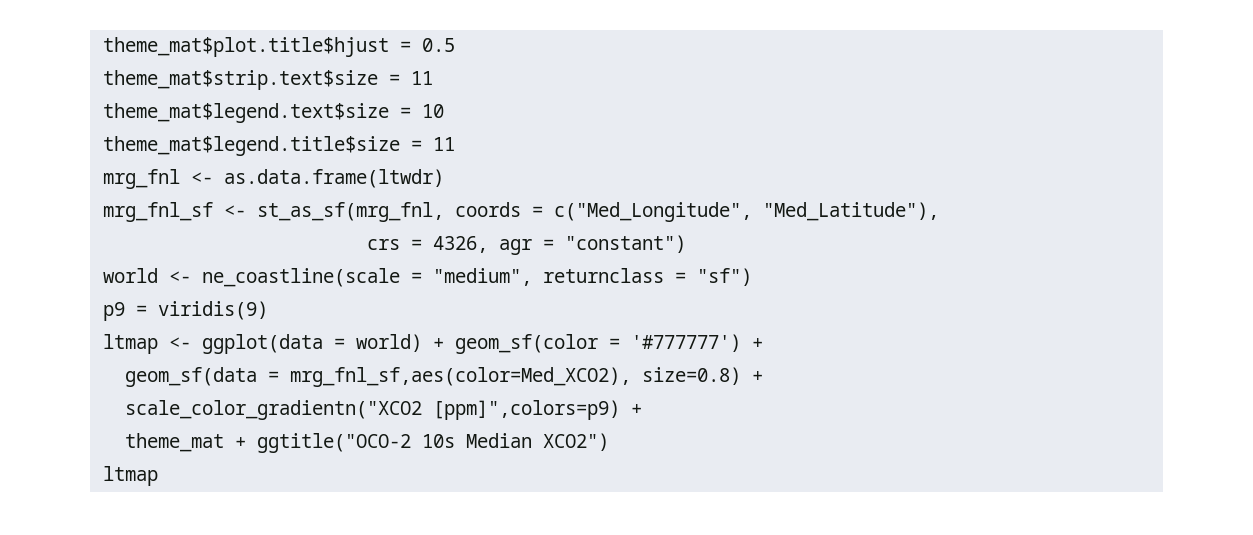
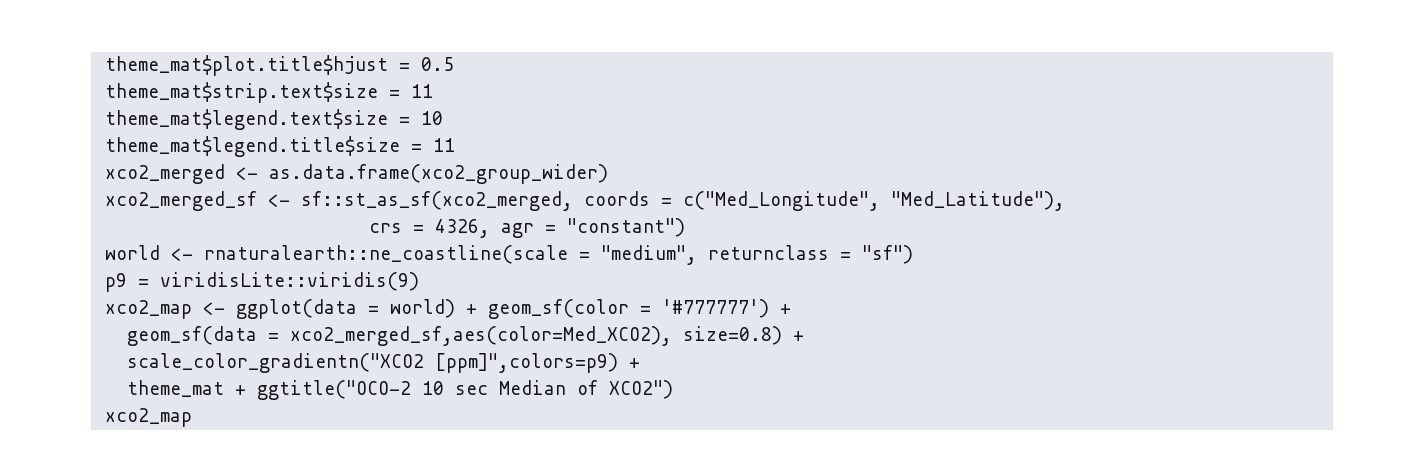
- mrg_fnl <- as.data.frame(ltwdr)
- mrg_fnl_sf <- st_as_sf(mrg_fnl, coords = c("Med_Longitude", "Med_Latitude"),
+ xco2_merged <- as.data.frame(xco2_group_wider)
+ xco2_merged_sf <- sf::st_as_sf(xco2_merged, coords = c("Med_Longitude", "Med_Latitude"),
- world <- ne_coastline(scale = "medium", returnclass = "sf")
+ world <- rnaturalearth::ne_coastline(scale = "medium", returnclass = "sf")
- p9 = viridis(9)
- ltmap <- ggplot(data = world) + geom_sf(color = '#777777') +
+ p9 = viridisLite::viridis(9)
+ xco2_map <- ggplot(data = world) + geom_sf(color = '#777777') +
- geom_sf(data = mrg_fnl_sf,aes(color=Med_XCO2), size=0.8) +
+ geom_sf(data = xco2_merged_sf,aes(color=Med_XCO2), size=0.8) +
- theme_mat + ggtitle("OCO-2 10s Median XCO2")
- ltmap
+ theme_mat + ggtitle("OCO-2 10 sec Median of XCO2")
+ xco2_map

